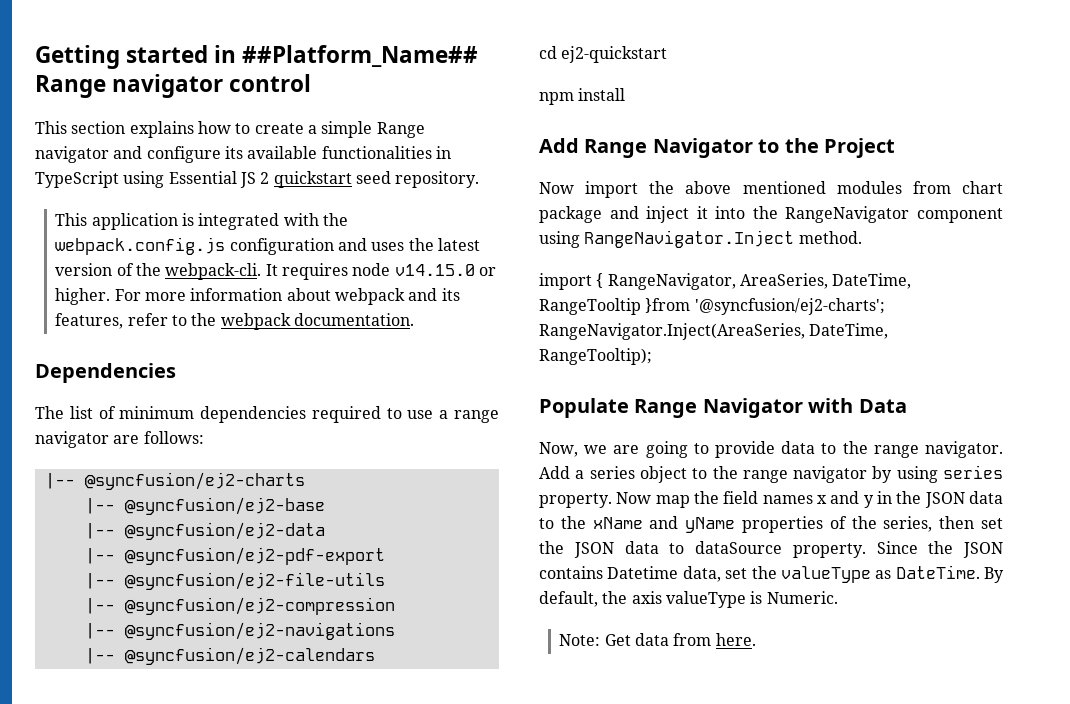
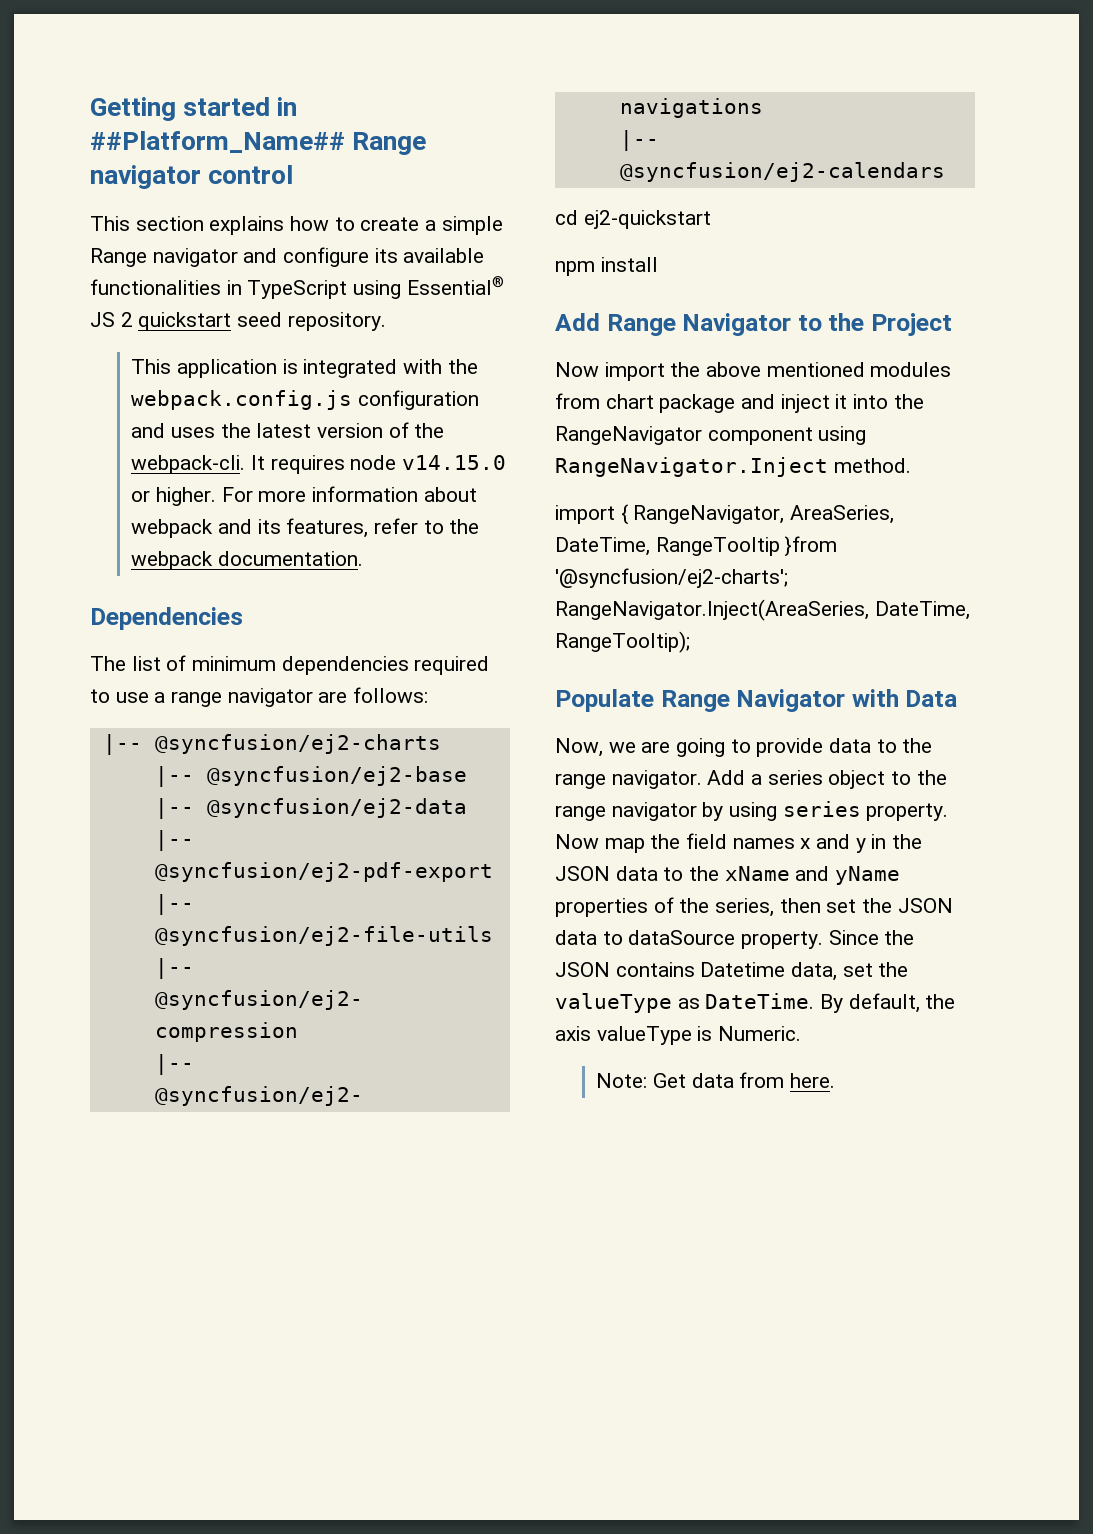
- This section explains how to create a simple Range navigator and configure its available functionalities in TypeScript using Essential JS 2 quickstart seed repository.
+ This section explains how to create a simple Range navigator and configure its available functionalities in TypeScript using Essential® JS 2 quickstart seed repository.

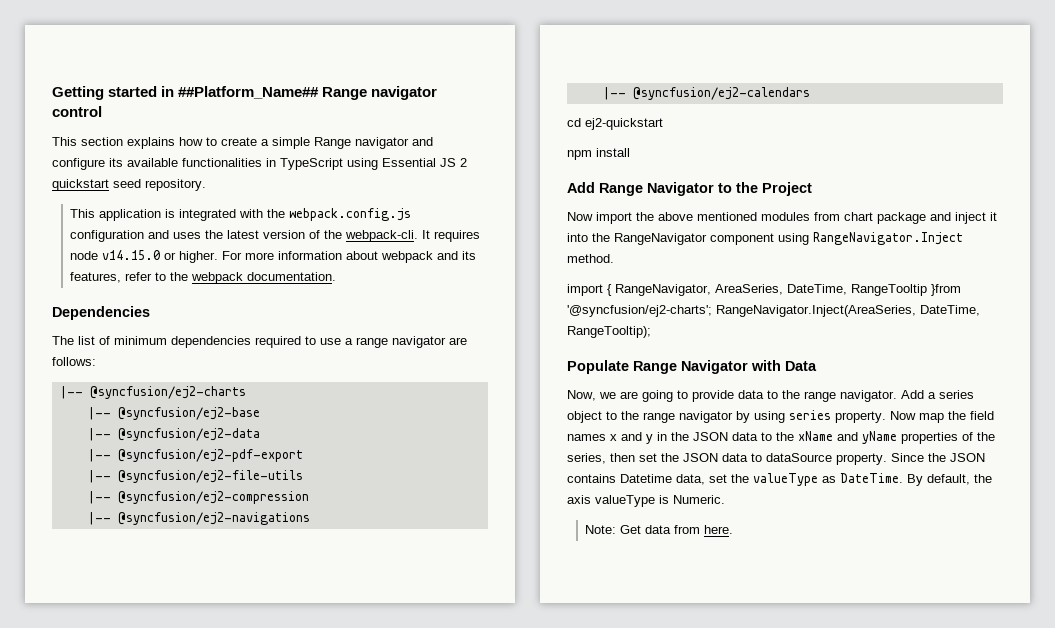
- This section explains how to create a simple Range navigator and configure its available functionalities in TypeScript using Essential® JS 2 quickstart seed repository.
+ This section explains how to create a simple Range navigator and configure its available functionalities in TypeScript using Essential JS 2 quickstart seed repository.

